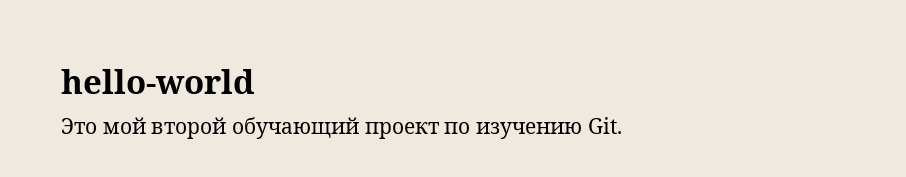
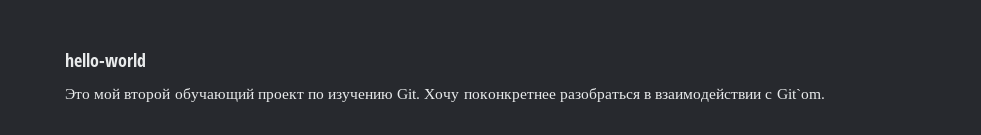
- Это мой второй обучающий проект по изучению Git.
+ Это мой второй обучающий проект по изучению Git. Хочу поконкретнее разобраться в взаимодействии с Git`om.

